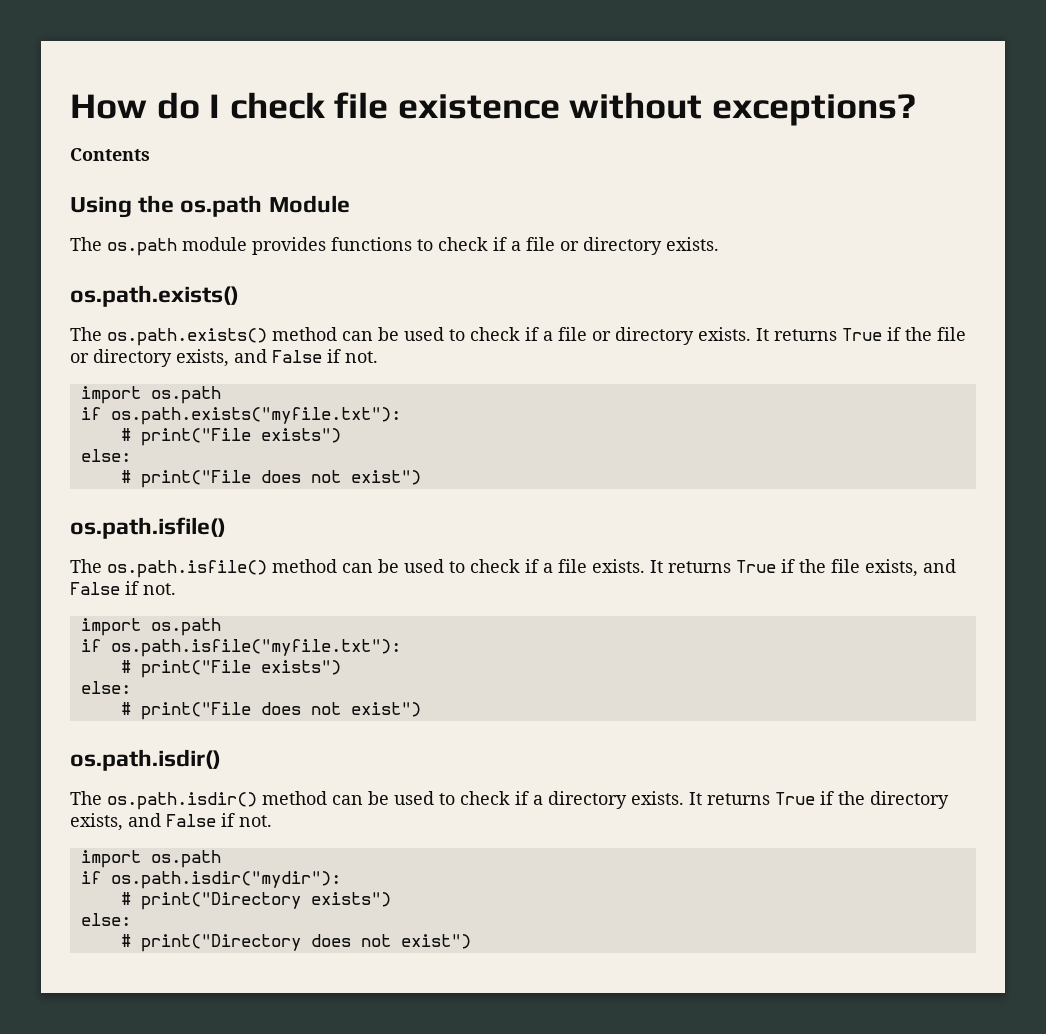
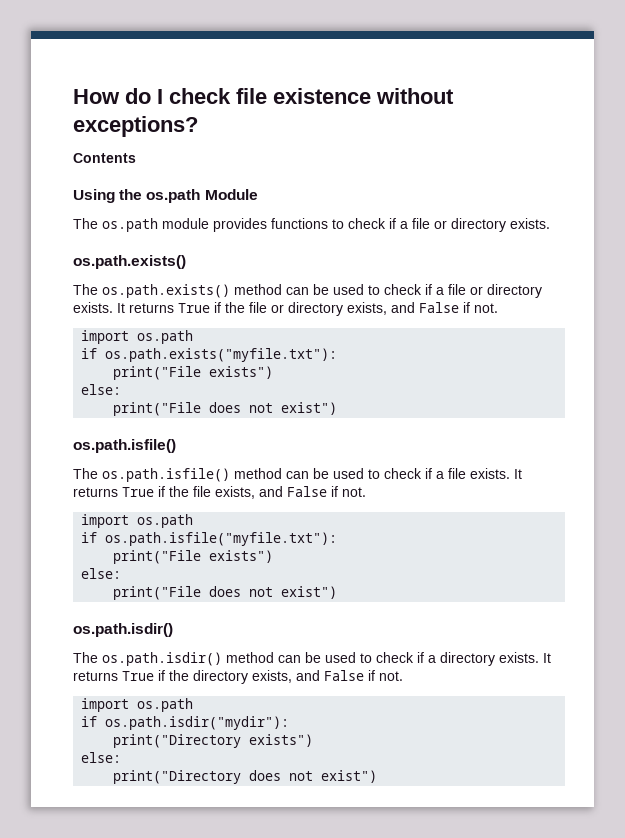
  if os.path.exists("myfile.txt"):
- # print("File exists")
+ print("File exists")
  else:
- # print("File does not exist")
+ print("File does not exist")
  if os.path.isfile("myfile.txt"):
- # print("File exists")
+ print("File exists")
  else:
- # print("File does not exist")
+ print("File does not exist")
- # print("Directory exists")
+ print("Directory exists")
- # print("Directory does not exist")
+ print("Directory does not exist")

